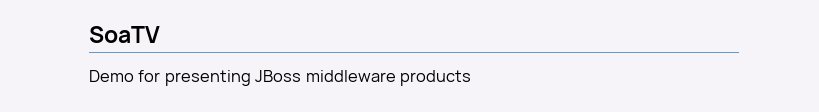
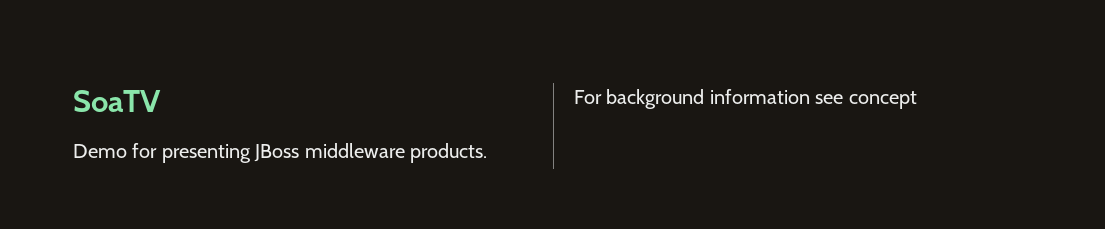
- Demo for presenting JBoss middleware products
+ Demo for presenting JBoss middleware products.
+ For background information see concept

